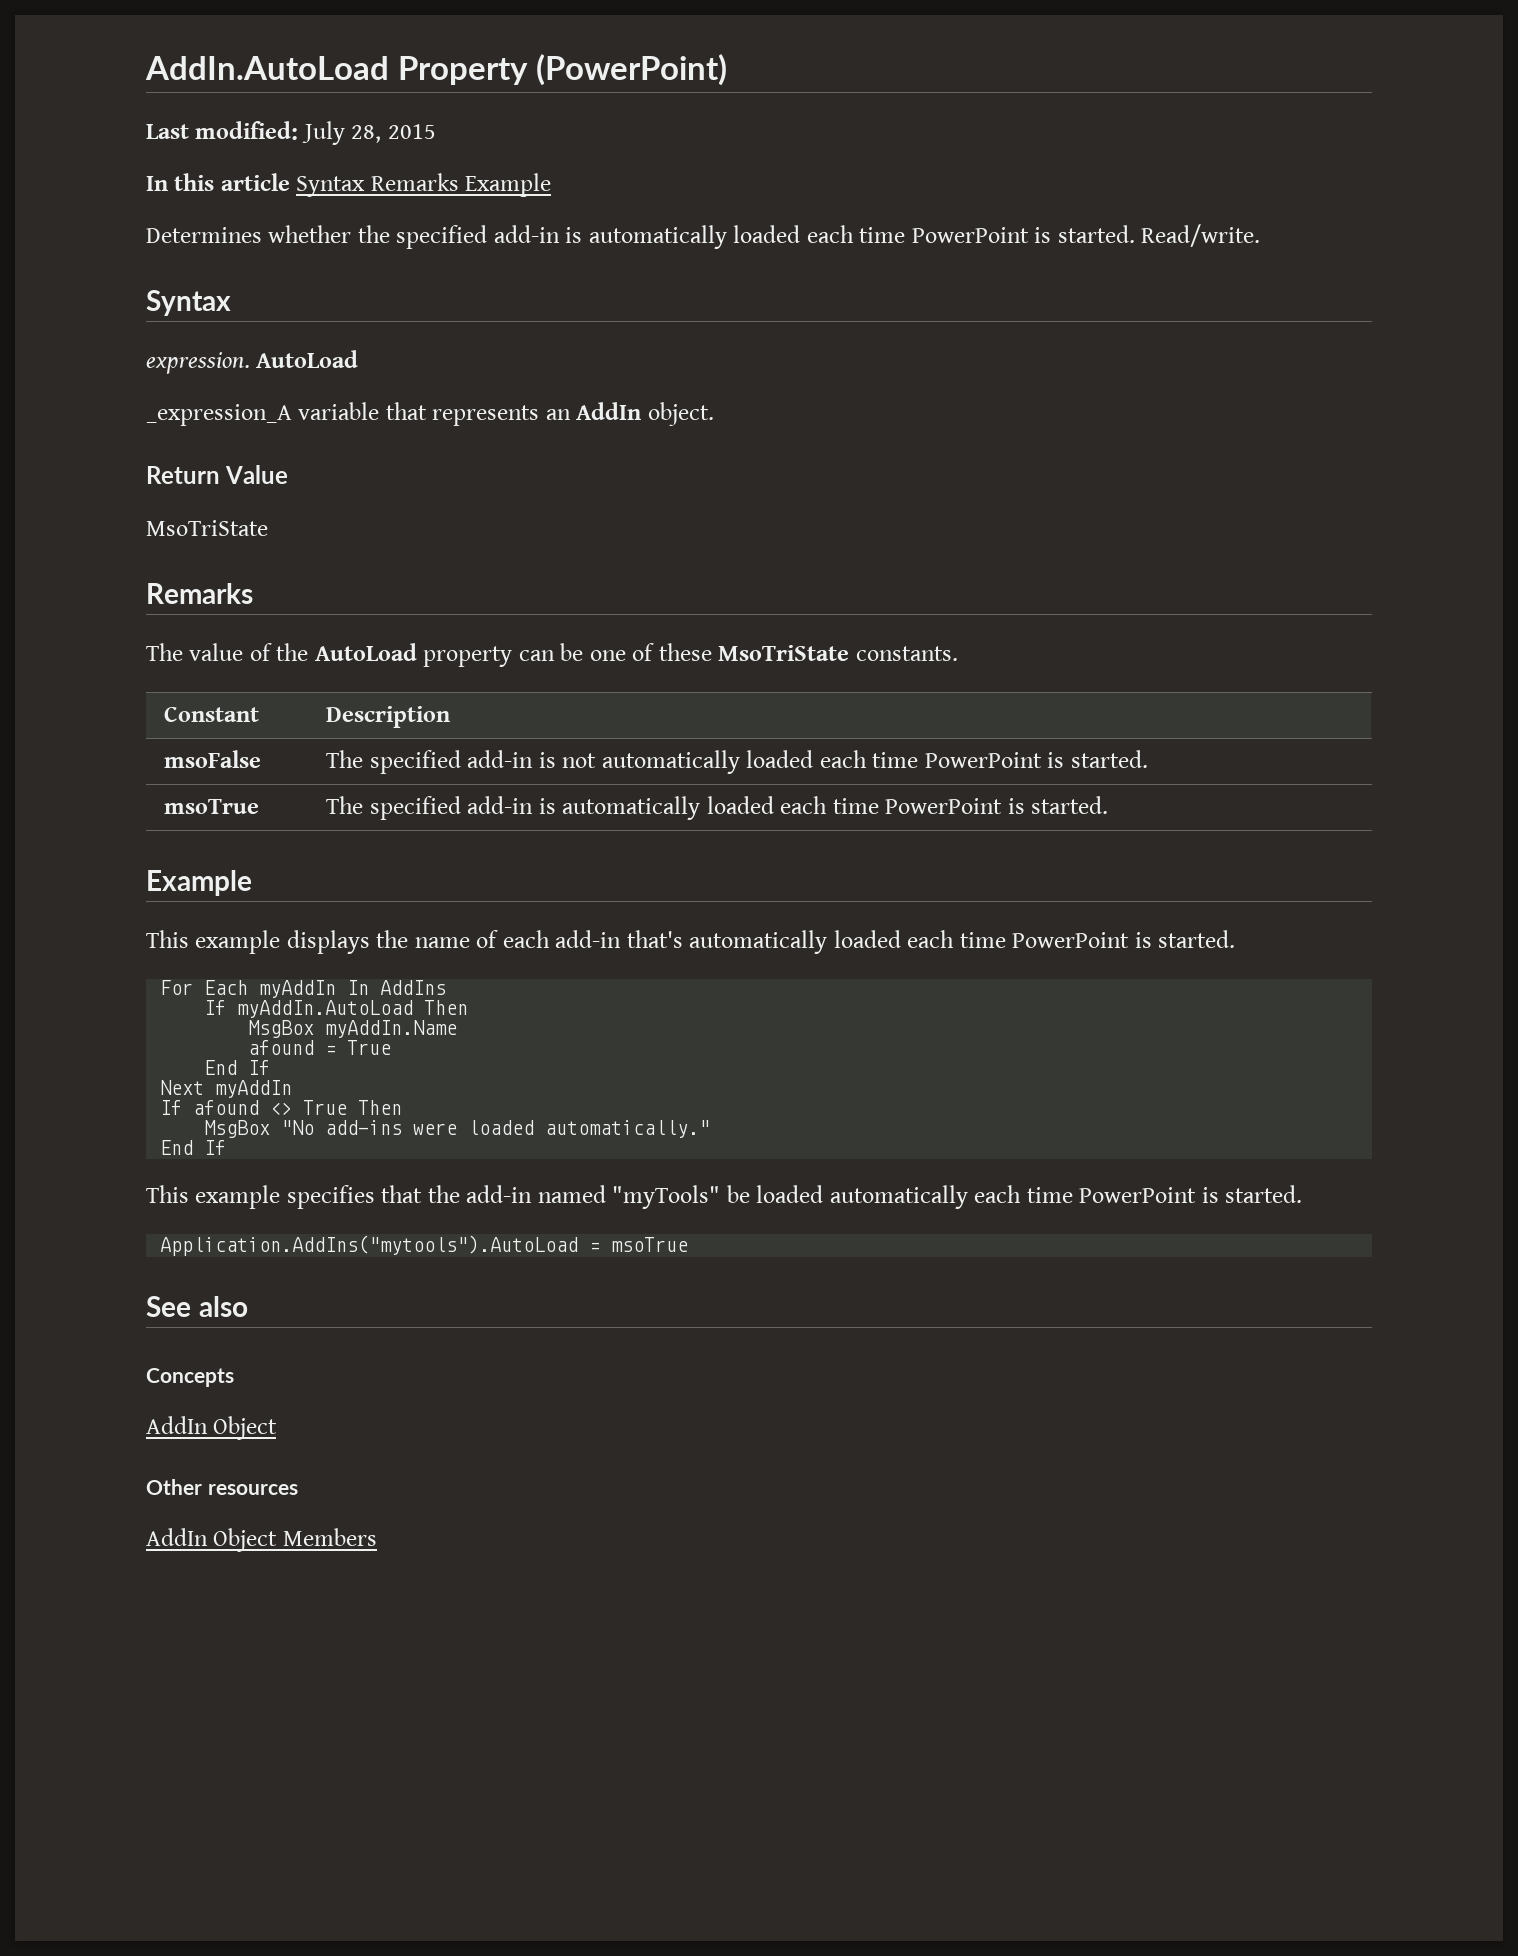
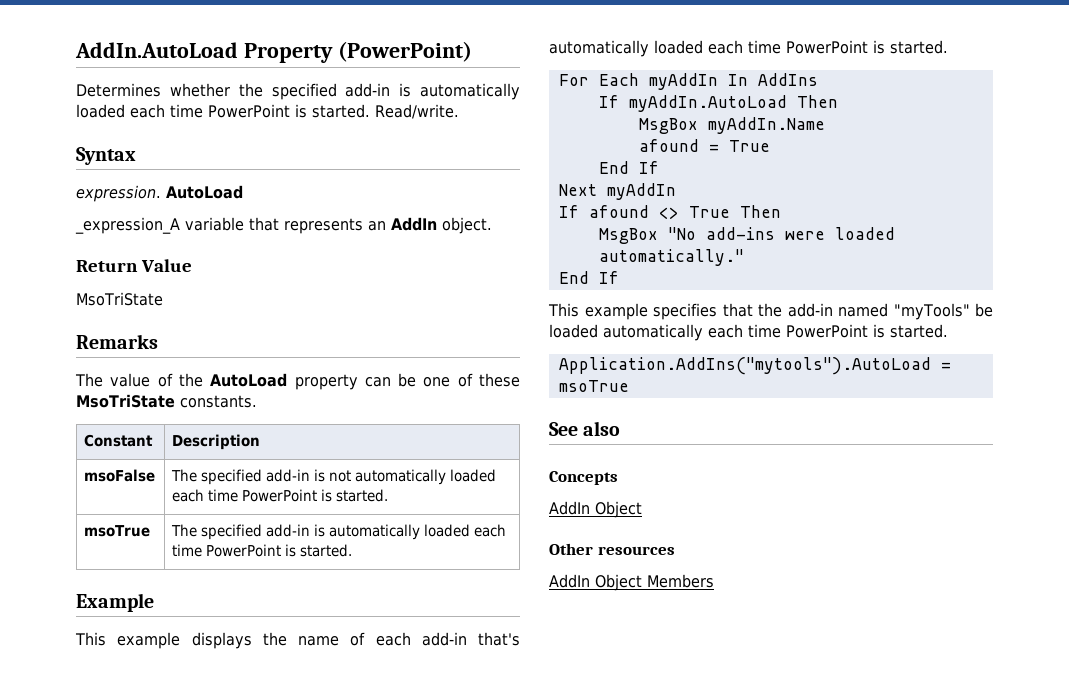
- Last modified: July 28, 2015
- In this article Syntax Remarks Example

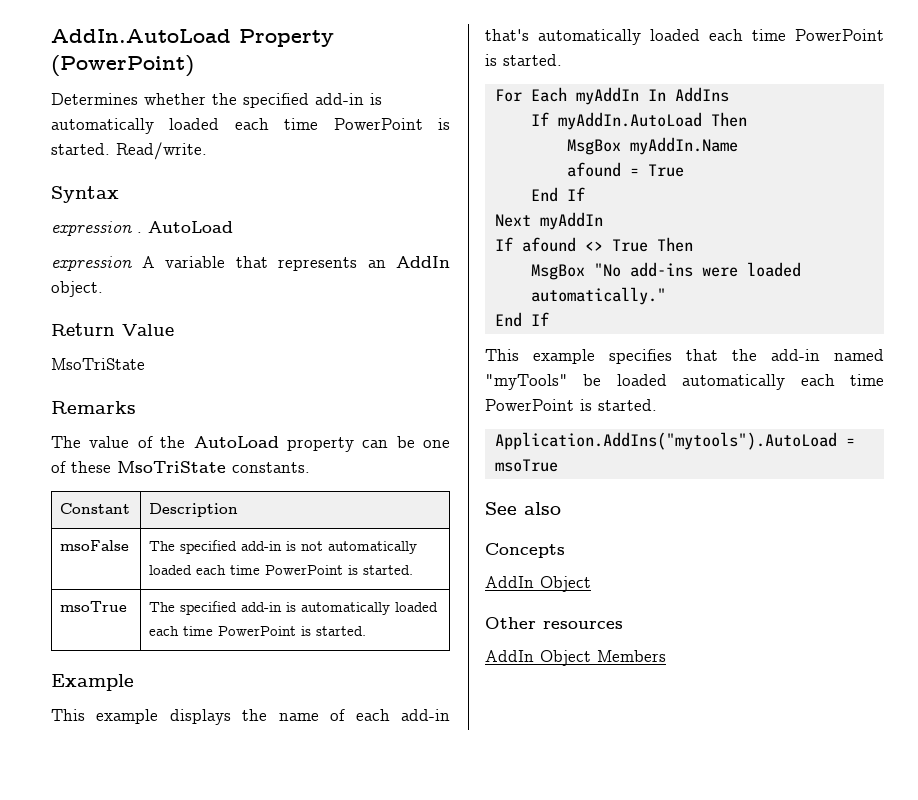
- expression.
+ expression .
- _expression_A variable that represents an AddIn object.
+ expression A variable that represents an AddIn object.

